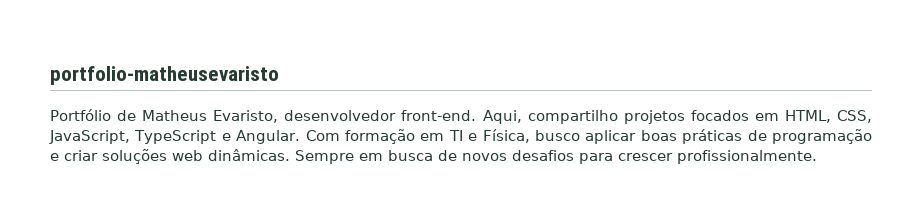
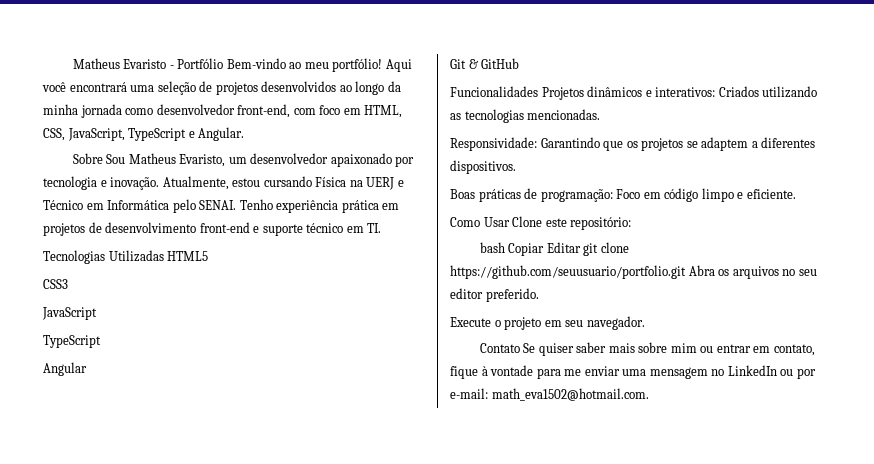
- portfolio-matheusevaristo
- Portfólio de Matheus Evaristo, desenvolvedor front-end. Aqui, compartilho projetos focados em HTML, CSS, JavaScript, TypeScript e Angular. Com formação em TI e Física, busco aplicar boas práticas de programação e criar soluções web dinâmicas. Sempre em busca de novos desafios para crescer profissionalmente.
+ Matheus Evaristo - Portfólio Bem-vindo ao meu portfólio! Aqui você encontrará uma seleção de projetos desenvolvidos ao longo da minha jornada como desenvolvedor front-end, com foco em HTML, CSS, JavaScript, TypeScript e Angular.
+ Sobre Sou Matheus Evaristo, um desenvolvedor apaixonado por tecnologia e inovação. Atualmente, estou cursando Física na UERJ e Técnico em Informática pelo SENAI. Tenho experiência prática em projetos de desenvolvimento front-end e suporte técnico em TI.
+ Tecnologias Utilizadas HTML5
+ CSS3
+ JavaScript
+ TypeScript
+ Angular
+ Git & GitHub
+ Funcionalidades Projetos dinâmicos e interativos: Criados utilizando as tecnologias mencionadas.
+ Responsividade: Garantindo que os projetos se adaptem a diferentes dispositivos.
+ Boas práticas de programação: Foco em código limpo e eficiente.
+ Como Usar Clone este repositório:
+ bash Copiar Editar git clone https://github.com/seuusuario/portfolio.git Abra os arquivos no seu editor preferido.
+ Execute o projeto em seu navegador.
+ Contato Se quiser saber mais sobre mim ou entrar em contato, fique à vontade para me enviar uma mensagem no LinkedIn ou por e-mail: math_eva1502@hotmail.com.

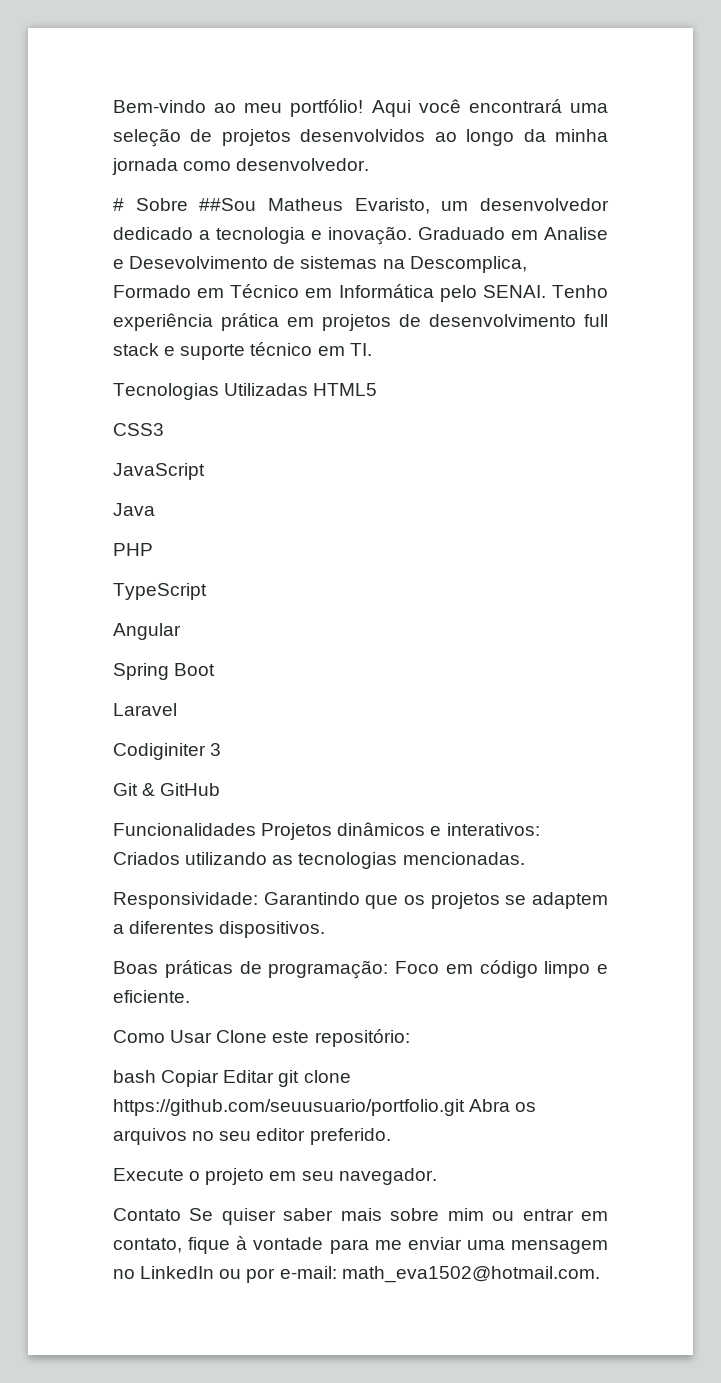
- Matheus Evaristo - Portfólio Bem-vindo ao meu portfólio!
+ Bem-vindo ao meu portfólio!
- Aqui você encontrará uma seleção de projetos desenvolvidos ao longo da minha jornada como desenvolvedor front-end, com foco em HTML, CSS, JavaScript, TypeScript e Angular.
- Sobre Sou Matheus Evaristo, um desenvolvedor apaixonado por tecnologia e inovação.
+ Aqui você encontrará uma seleção de projetos desenvolvidos ao longo da minha jornada como desenvolvedor.
+ # Sobre ##Sou Matheus Evaristo, um desenvolvedor dedicado a tecnologia e inovação.
- Atualmente, estou cursando Física na UERJ e Técnico em Informática pelo SENAI.
+ Graduado em Analise e Desevolvimento de sistemas na Descomplica, Formado em Técnico em Informática pelo SENAI.
- Tenho experiência prática em projetos de desenvolvimento front-end e suporte técnico em TI.
+ Tenho experiência prática em projetos de desenvolvimento full stack e suporte técnico em TI.
+ Java
+ PHP
+ Spring Boot
+ Laravel
+ Codiginiter 3

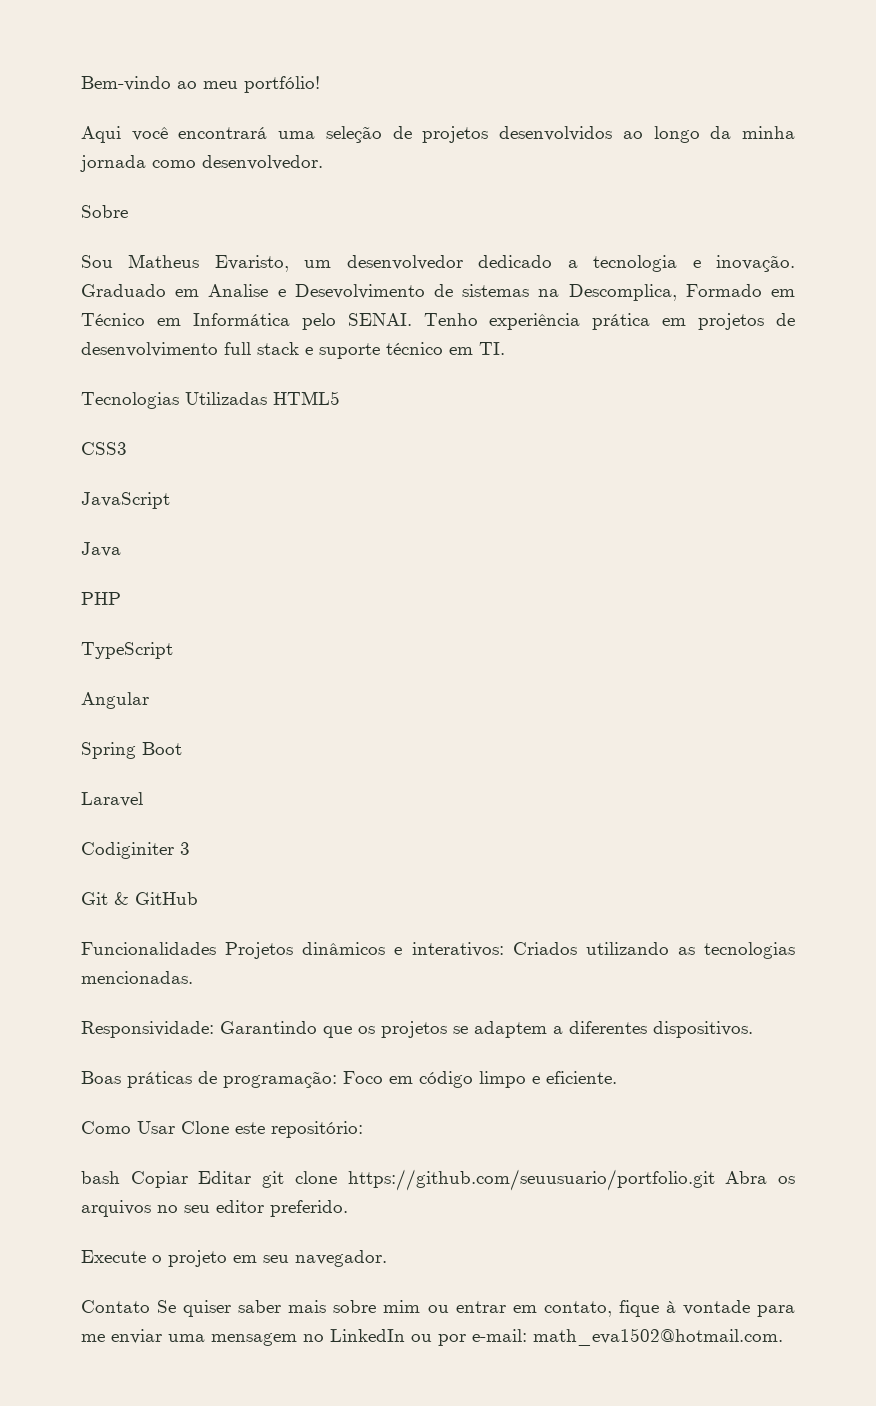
- Bem-vindo ao meu portfólio! Aqui você encontrará uma seleção de projetos desenvolvidos ao longo da minha jornada como desenvolvedor.
+ Bem-vindo ao meu portfólio!
+ Aqui você encontrará uma seleção de projetos desenvolvidos ao longo da minha jornada como desenvolvedor.
- # Sobre ##Sou Matheus Evaristo, um desenvolvedor dedicado a tecnologia e inovação.
+ Sobre
+ Sou Matheus Evaristo, um desenvolvedor dedicado a tecnologia e inovação.

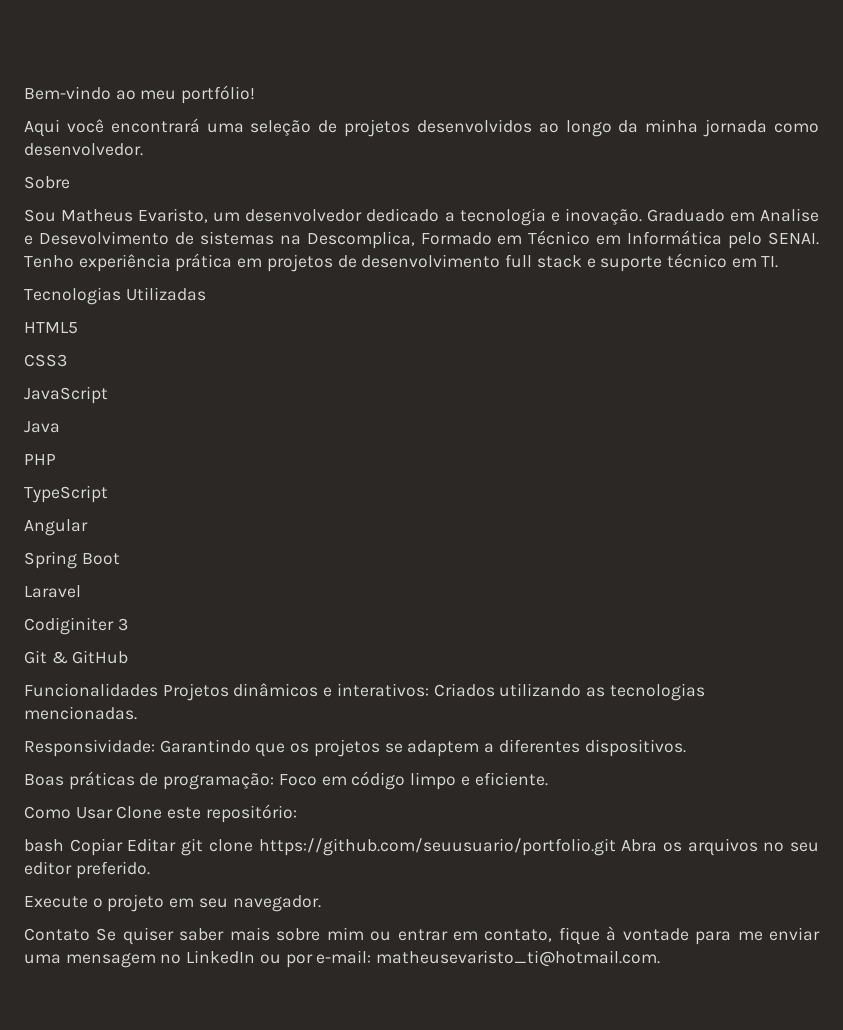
- Tecnologias Utilizadas HTML5
+ Tecnologias Utilizadas
+ HTML5
- Contato Se quiser saber mais sobre mim ou entrar em contato, fique à vontade para me enviar uma mensagem no LinkedIn ou por e-mail: math_eva1502@hotmail.com.
+ Contato Se quiser saber mais sobre mim ou entrar em contato, fique à vontade para me enviar uma mensagem no LinkedIn ou por e-mail: matheusevaristo_ti@hotmail.com.

